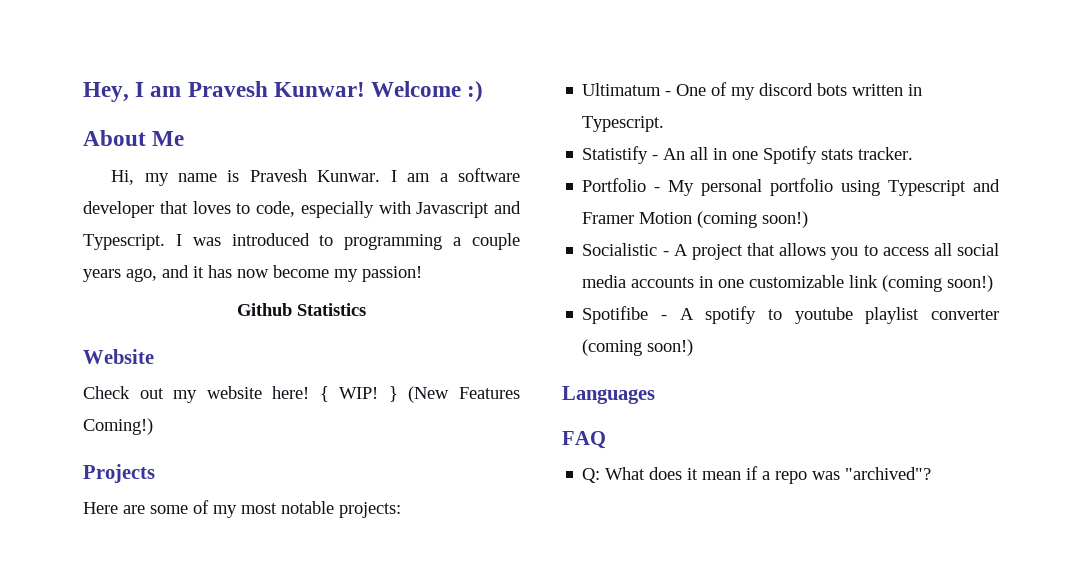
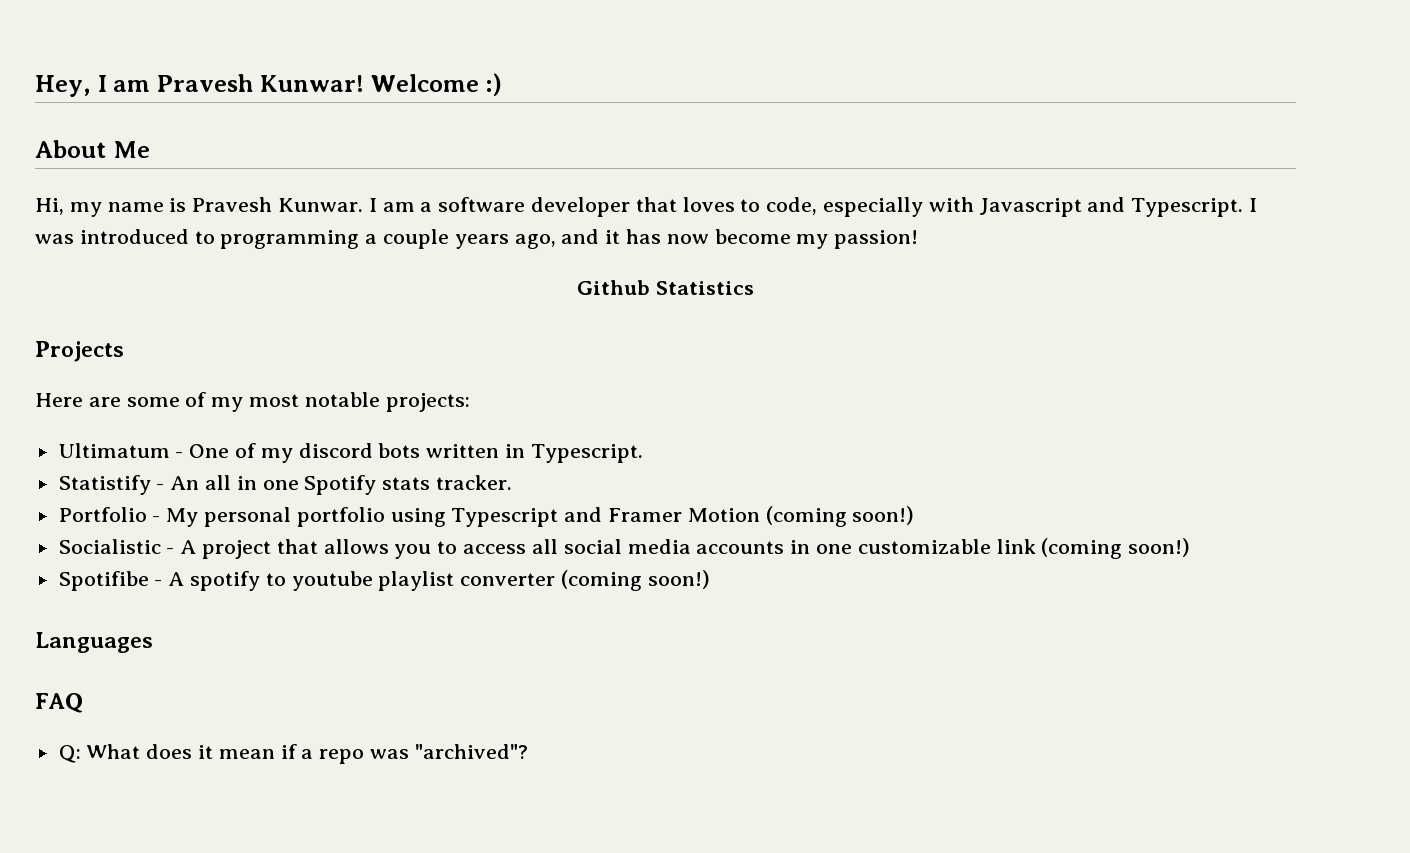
- Website
- Check out my website here! { WIP! } (New Features Coming!)

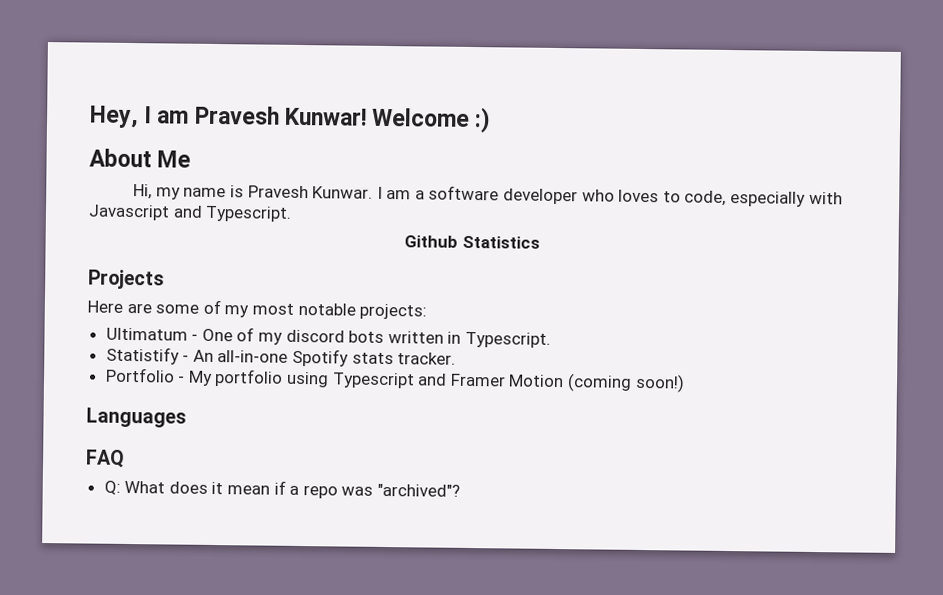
- I am a software developer that loves to code, especially with Javascript and Typescript. I was introduced to programming a couple years ago, and it has now become my passion!
+ I am a software developer who loves to code, especially with Javascript and Typescript.
- Statistify - An all in one Spotify stats tracker.
+ Statistify - An all-in-one Spotify stats tracker.
- Portfolio - My personal portfolio using Typescript and Framer Motion (coming soon!)
+ Portfolio - My portfolio using Typescript and Framer Motion (coming soon!)
- Socialistic - A project that allows you to access all social media accounts in one customizable link (coming soon!)
- Spotifibe - A spotify to youtube playlist converter (coming soon!)

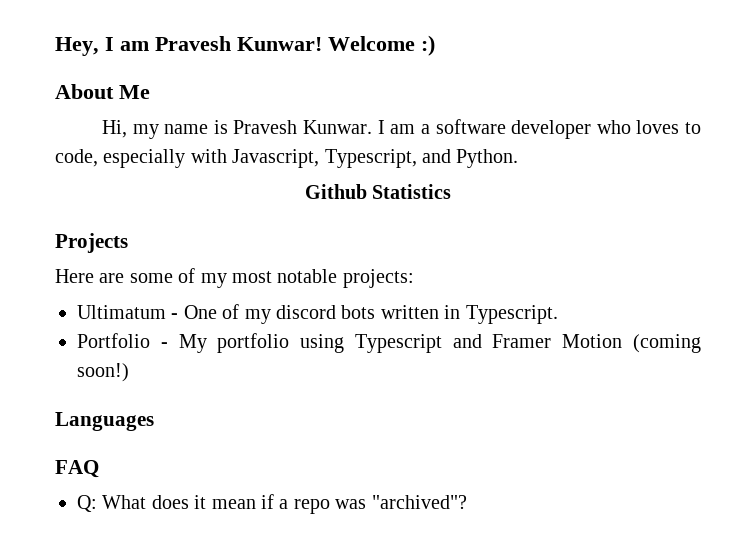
- I am a software developer who loves to code, especially with Javascript and Typescript.
+ I am a software developer who loves to code, especially with Javascript, Typescript, and Python.
- Statistify - An all-in-one Spotify stats tracker.

